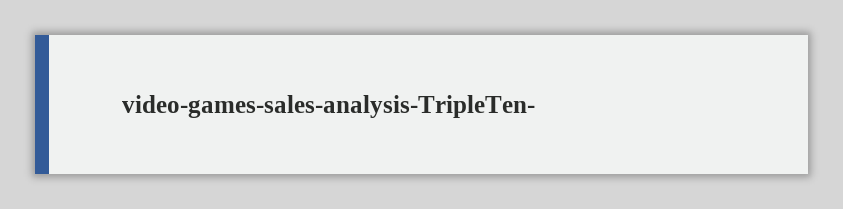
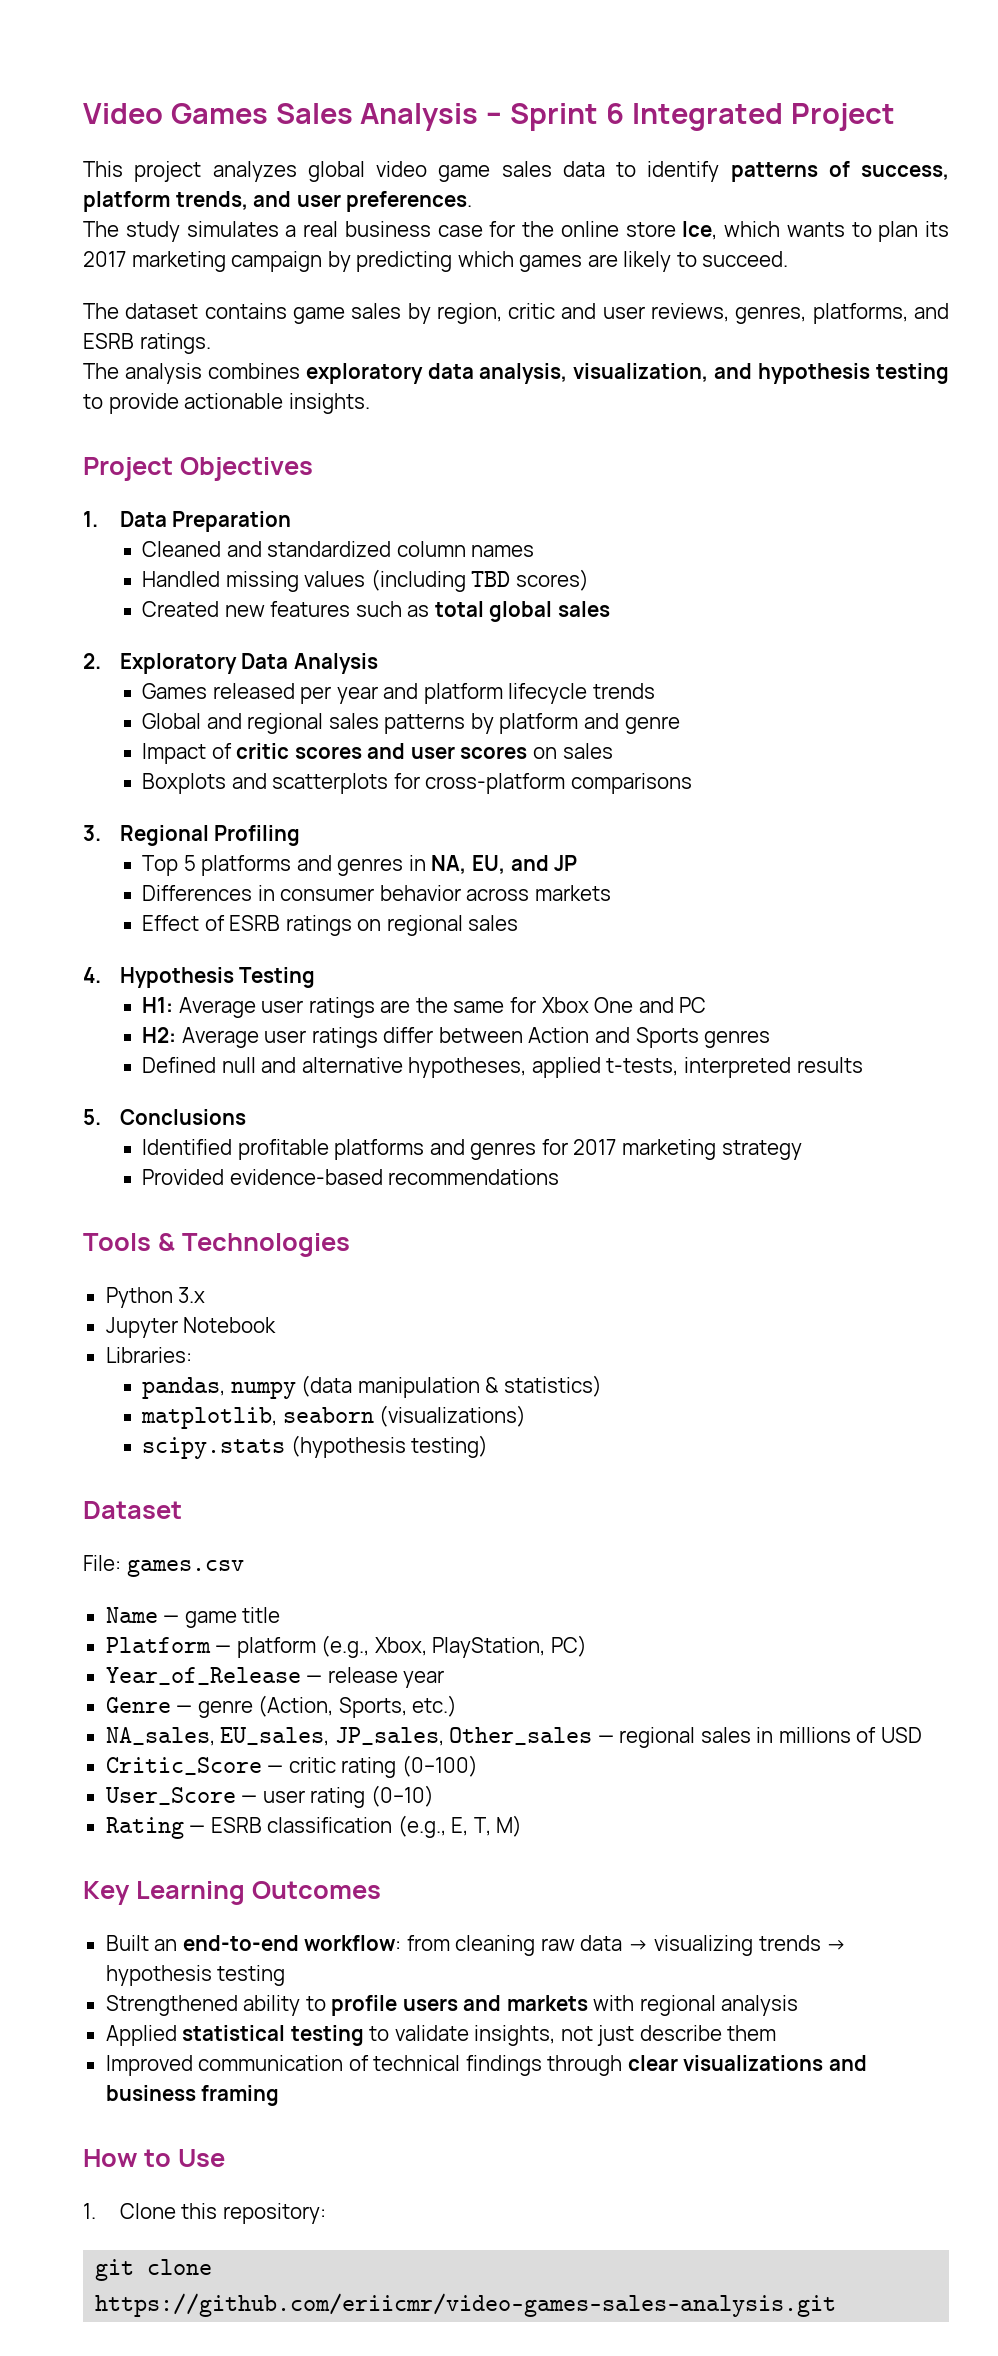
- video-games-sales-analysis-TripleTen-
+ Video Games Sales Analysis – Sprint 6 Integrated Project
+ This project analyzes global video game sales data to identify patterns of success, platform trends, and user preferences.
+ The study simulates a real business case for the online store Ice, which wants to plan its 2017 marketing campaign by predicting which games are likely to succeed.
+ The dataset contains game sales by region, critic and user reviews, genres, platforms, and ESRB ratings.
+ The analysis combines exploratory data analysis, visualization, and hypothesis testing to provide actionable insights.
+ Project Objectives
+ 1. Data Preparation
+ Cleaned and standardized column names
+ Handled missing values (including TBD scores)
+ Created new features such as total global sales
+ 2. Exploratory Data Analysis
+ Games released per year and platform lifecycle trends
+ Global and regional sales patterns by platform and genre
+ Impact of critic scores and user scores on sales
+ Boxplots and scatterplots for cross-platform comparisons
+ 3. Regional Profiling
+ Top 5 platforms and genres in NA, EU, and JP
+ Differences in consumer behavior across markets
+ Effect of ESRB ratings on regional sales
+ 4. Hypothesis Testing
+ H1: Average user ratings are the same for Xbox One and PC
+ H2: Average user ratings differ between Action and Sports genres
+ Defined null and alternative hypotheses, applied t-tests, interpreted results
+ 5. Conclusions
+ Identified profitable platforms and genres for 2017 marketing strategy
+ Provided evidence-based recommendations
+ Tools & Technologies
+ Python 3.x
+ Jupyter Notebook
+ Libraries:
+ pandas, numpy (data manipulation & statistics)
+ matplotlib, seaborn (visualizations)
+ scipy.stats (hypothesis testing)
+ Dataset
+ File: games.csv
+ Name — game title
+ Platform — platform (e.g., Xbox, PlayStation, PC)
+ Year_of_Release — release year
+ Genre — genre (Action, Sports, etc.)
+ NA_sales, EU_sales, JP_sales, Other_sales — regional sales in millions of USD
+ Critic_Score — critic rating (0–100)
+ User_Score — user rating (0–10)
+ Rating — ESRB classification (e.g., E, T, M)
+ Key Learning Outcomes
+ Built an end-to-end workflow: from cleaning raw data → visualizing trends → hypothesis testing
+ Strengthened ability to profile users and markets with regional analysis
+ Applied statistical testing to validate insights, not just describe them
+ Improved communication of technical findings through clear visualizations and business framing
+ How to Use
+ 1. Clone this repository:
+ git clone https://github.com/eriicmr/video-games-sales-analysis.git

